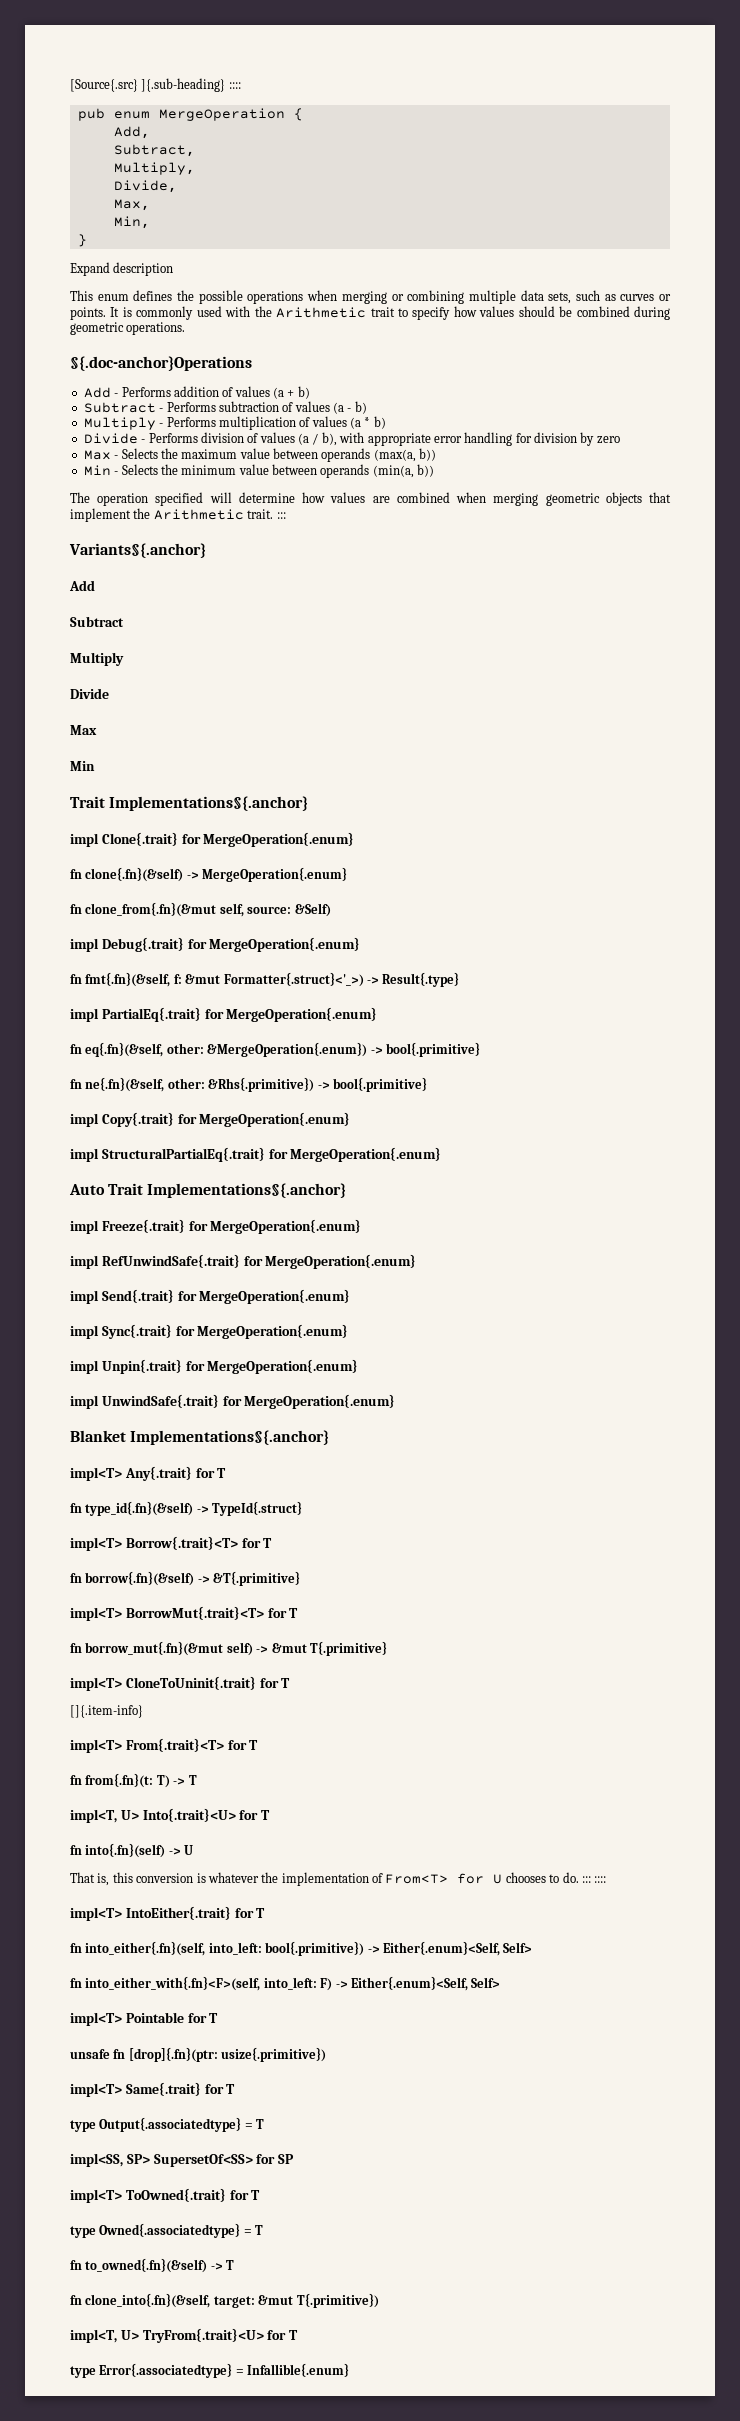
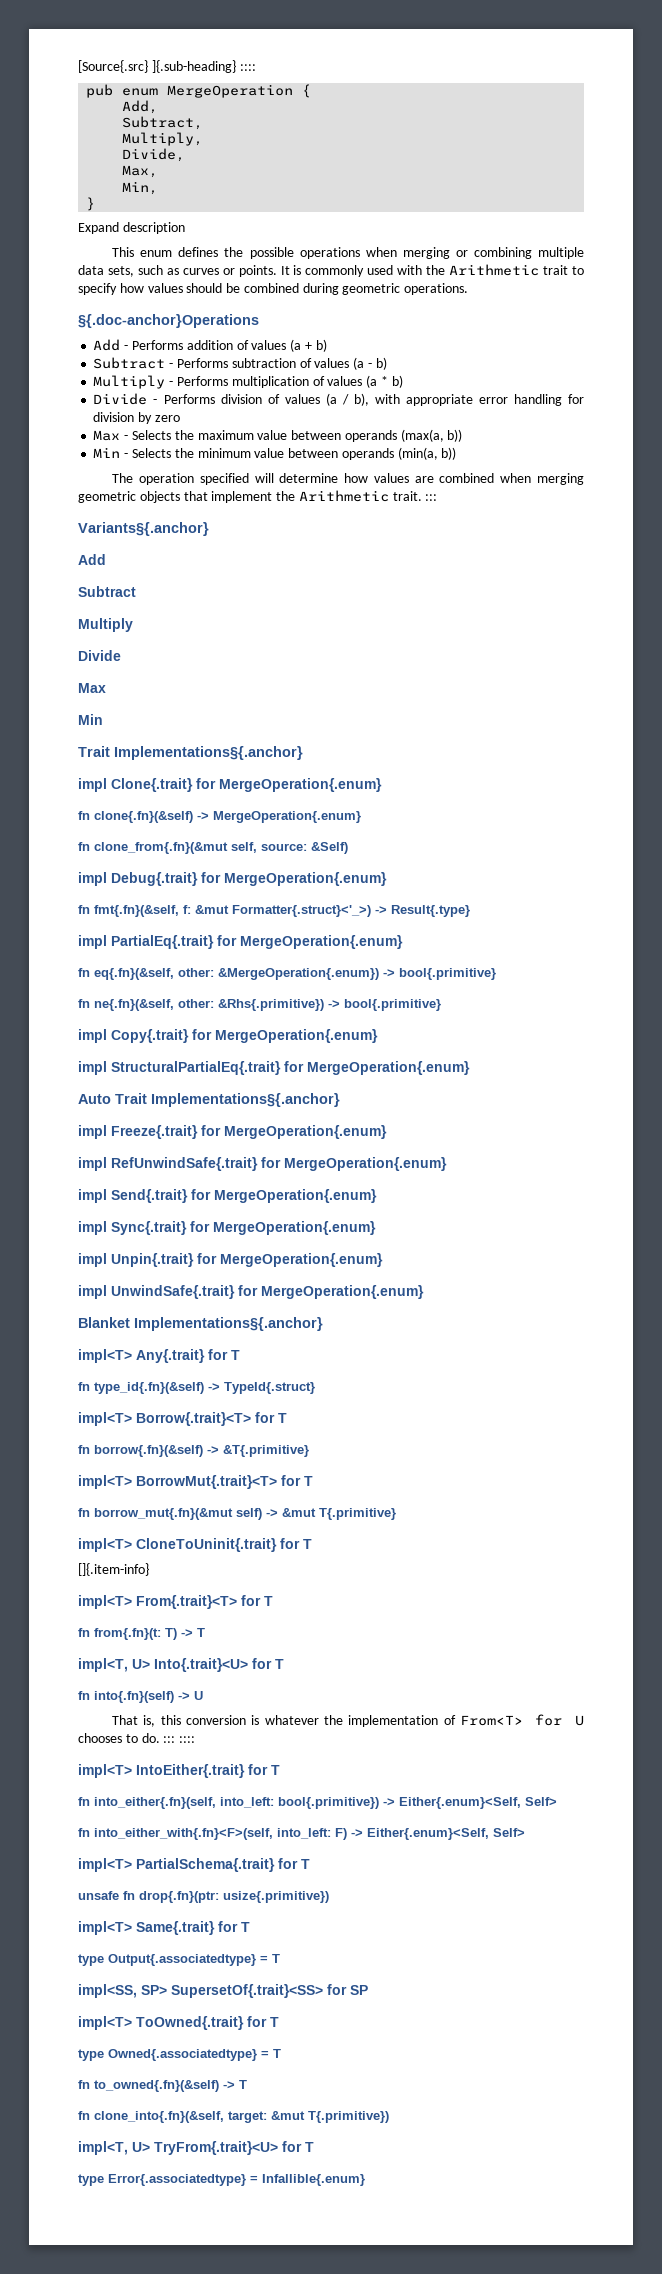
- impl<T> Pointable for T
+ impl<T> PartialSchema{.trait} for T
- unsafe fn [drop]{.fn}(ptr: usize{.primitive})
+ unsafe fn drop{.fn}(ptr: usize{.primitive})
- impl<SS, SP> SupersetOf<SS> for SP
+ impl<SS, SP> SupersetOf{.trait}<SS> for SP

